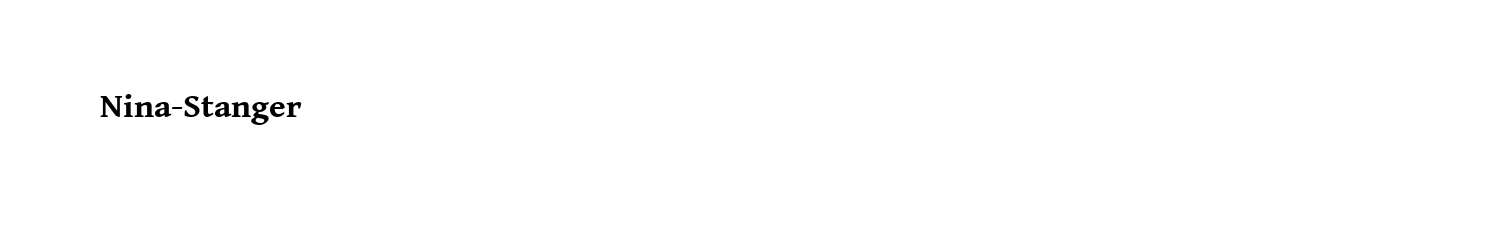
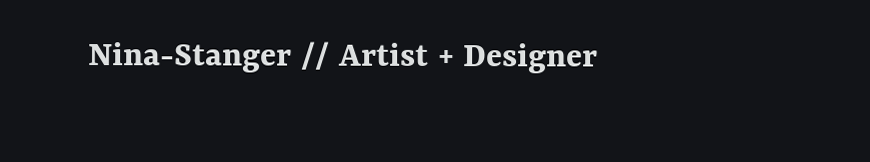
- Nina-Stanger
+ Nina-Stanger // Artist + Designer

